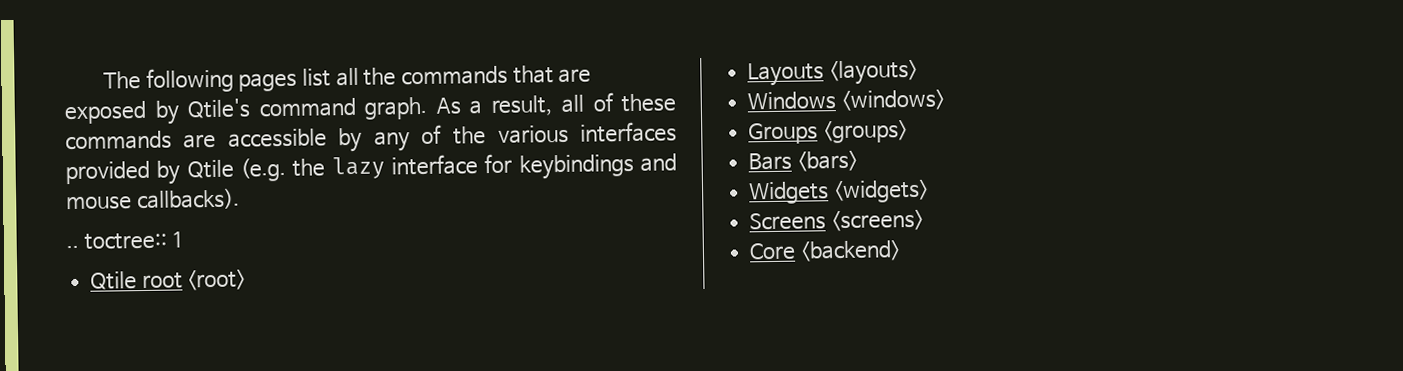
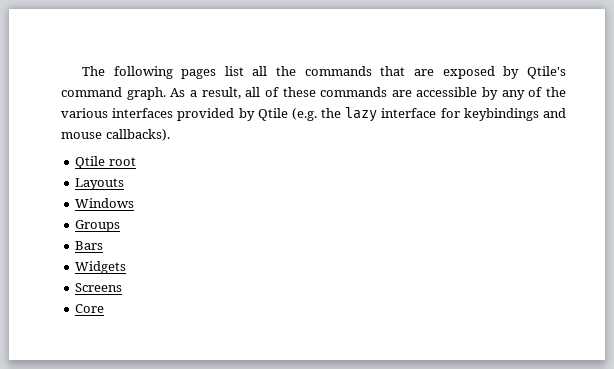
- .. toctree:: 1
- Qtile root <root>
+ Qtile root
- Layouts <layouts>
+ Layouts
- Windows <windows>
+ Windows
- Groups <groups>
+ Groups
- Bars <bars>
+ Bars
- Widgets <widgets>
+ Widgets
- Screens <screens>
+ Screens
- Core <backend>
+ Core

